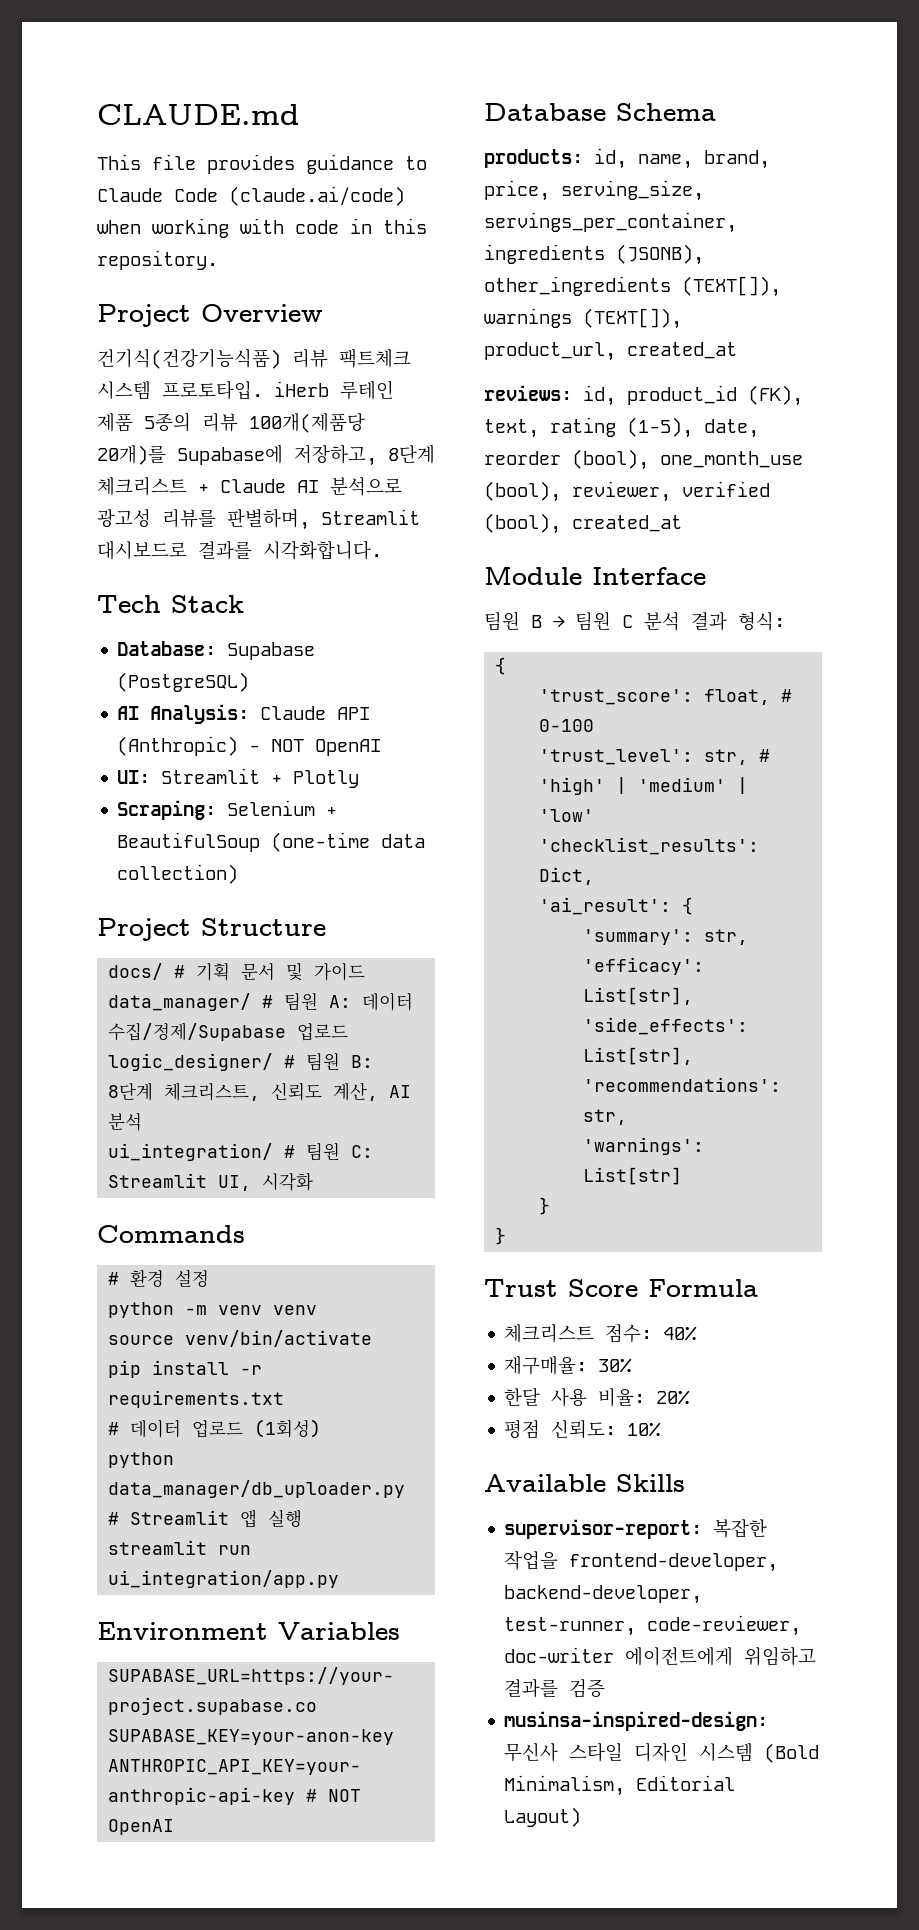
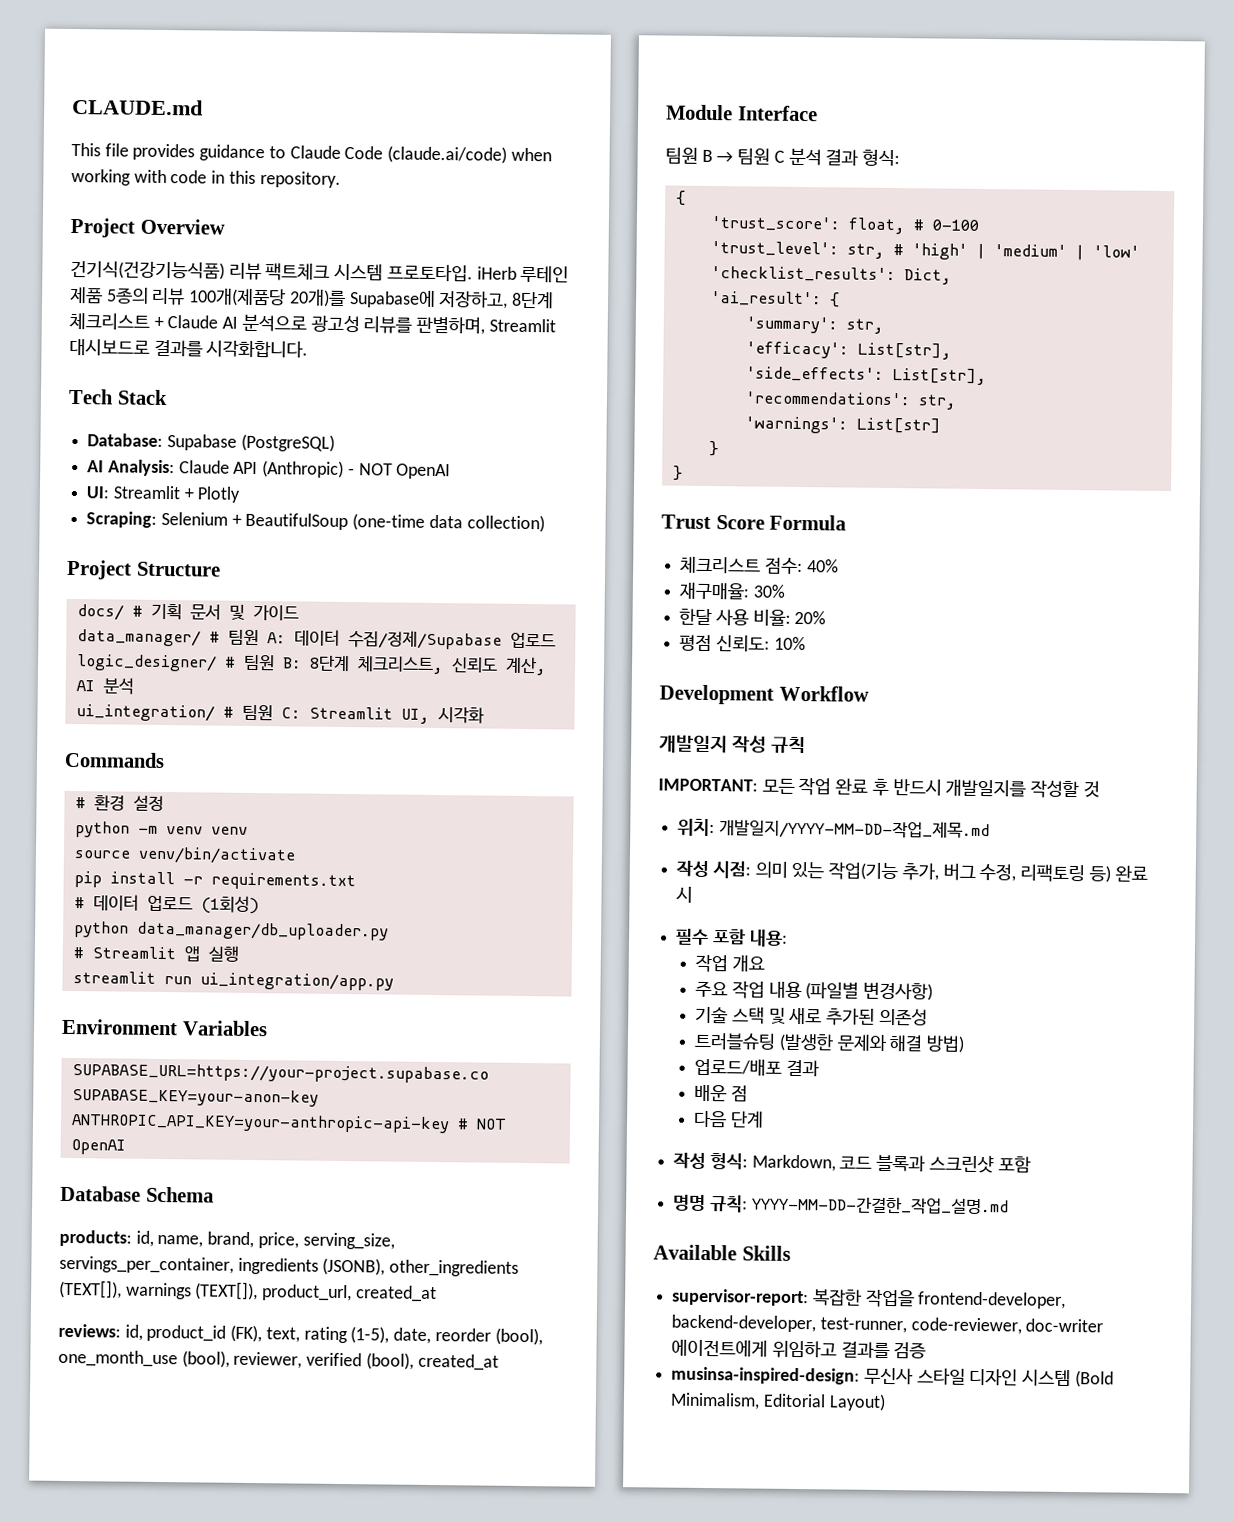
+ Development Workflow
+ 개발일지 작성 규칙
+ IMPORTANT: 모든 작업 완료 후 반드시 개발일지를 작성할 것
+ 위치: 개발일지/YYYY-MM-DD-작업_제목.md
+ 작성 시점: 의미 있는 작업(기능 추가, 버그 수정, 리팩토링 등) 완료 시
+ 필수 포함 내용:
+ 작업 개요
+ 주요 작업 내용 (파일별 변경사항)
+ 기술 스택 및 새로 추가된 의존성
+ 트러블슈팅 (발생한 문제와 해결 방법)
+ 업로드/배포 결과
+ 배운 점
+ 다음 단계
+ 작성 형식: Markdown, 코드 블록과 스크린샷 포함
+ 명명 규칙: YYYY-MM-DD-간결한_작업_설명.md

